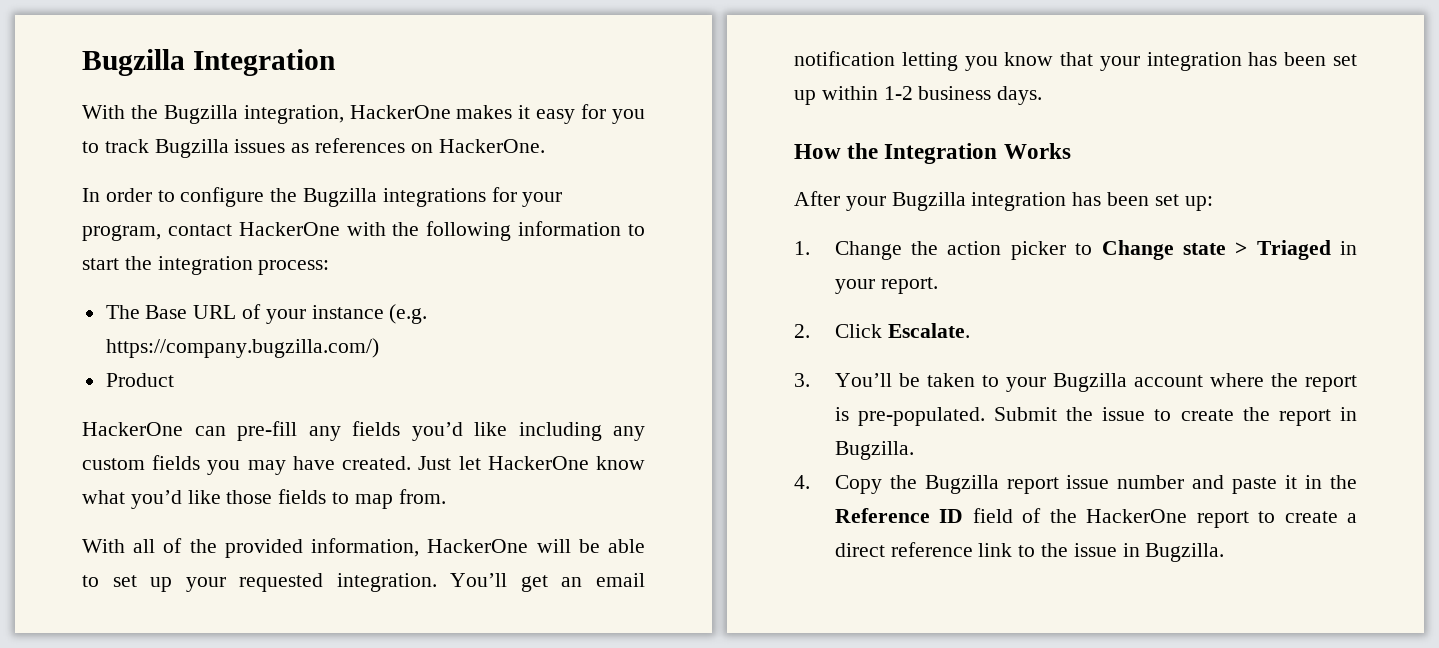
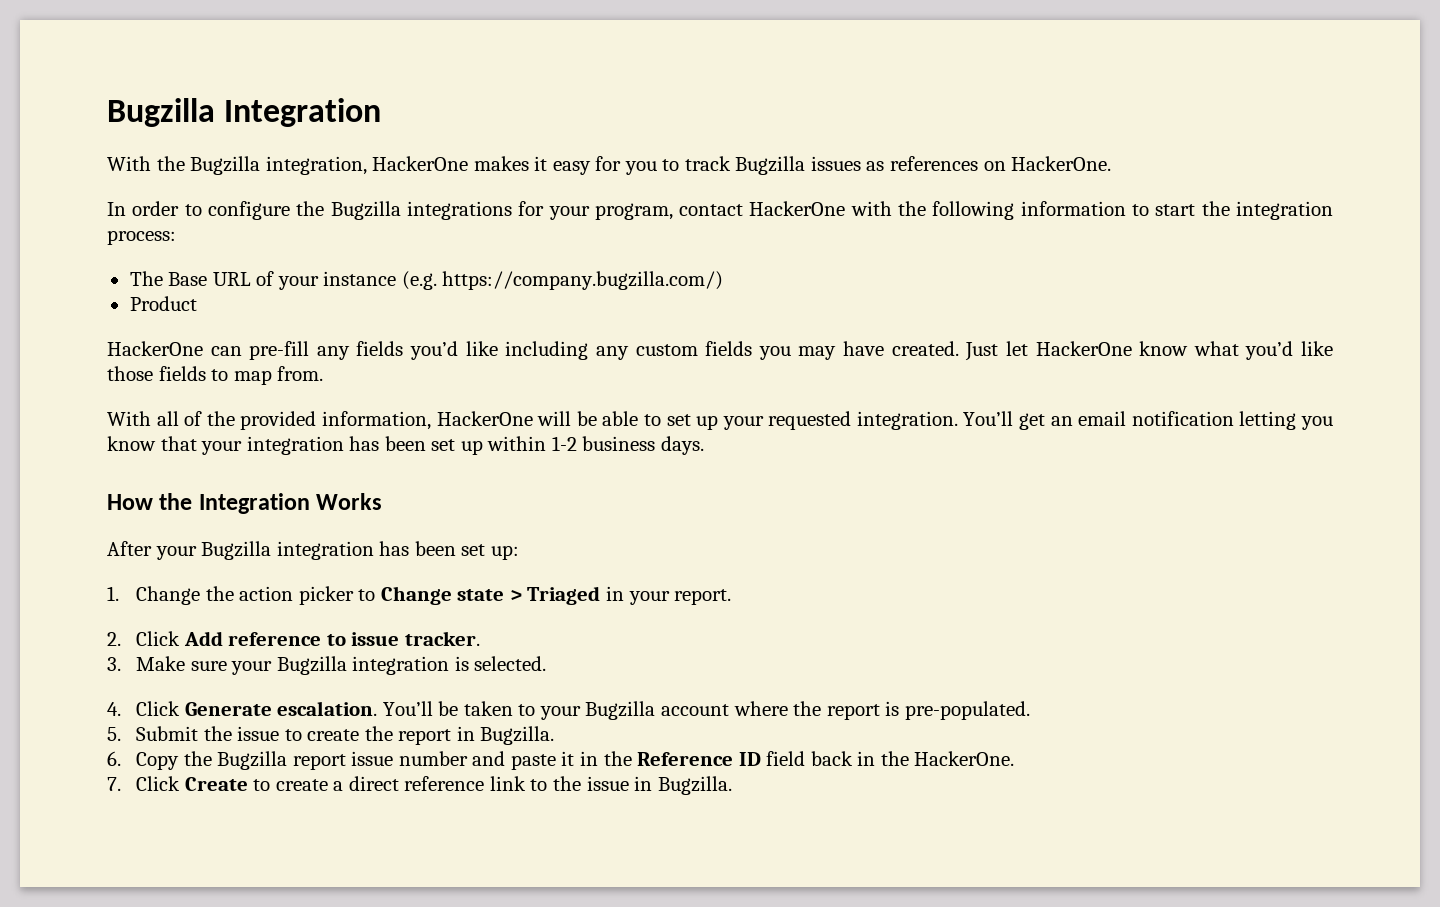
- 2. Click Escalate.
- 3. You’ll be taken to your Bugzilla account where the report is pre-populated. Submit the issue to create the report in Bugzilla.
+ 2. Click Add reference to issue tracker.
+ 3. Make sure your Bugzilla integration is selected.
+ 4. Click Generate escalation. You’ll be taken to your Bugzilla account where the report is pre-populated.
+ 5. Submit the issue to create the report in Bugzilla.
- 4. Copy the Bugzilla report issue number and paste it in the Reference ID field of the HackerOne report to create a direct reference link to the issue in Bugzilla.
+ 6. Copy the Bugzilla report issue number and paste it in the Reference ID field back in the HackerOne.
+ 7. Click Create to create a direct reference link to the issue in Bugzilla.

